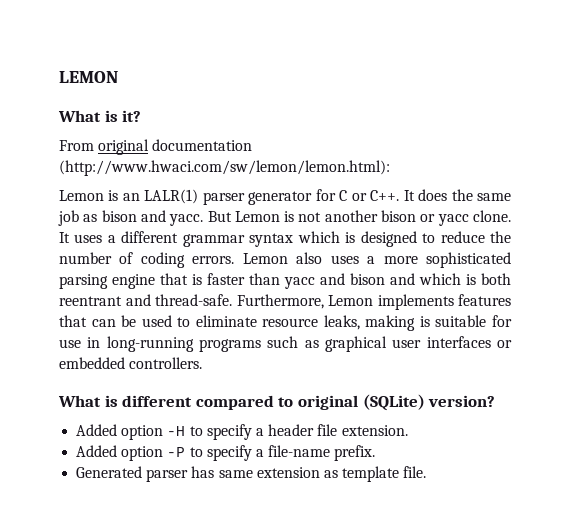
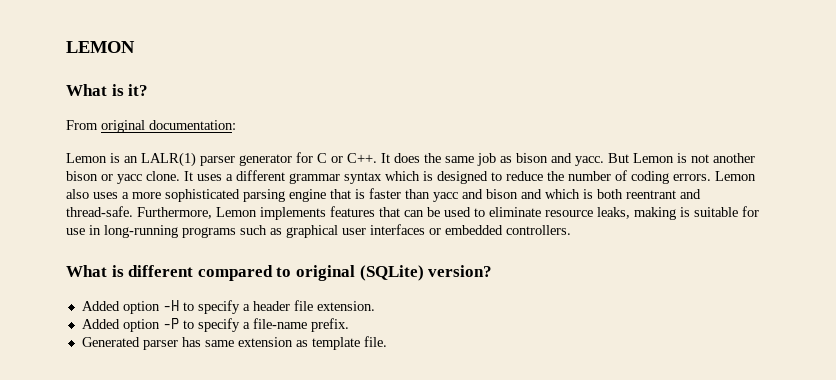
- From original documentation (http://www.hwaci.com/sw/lemon/lemon.html):
+ From original documentation:

